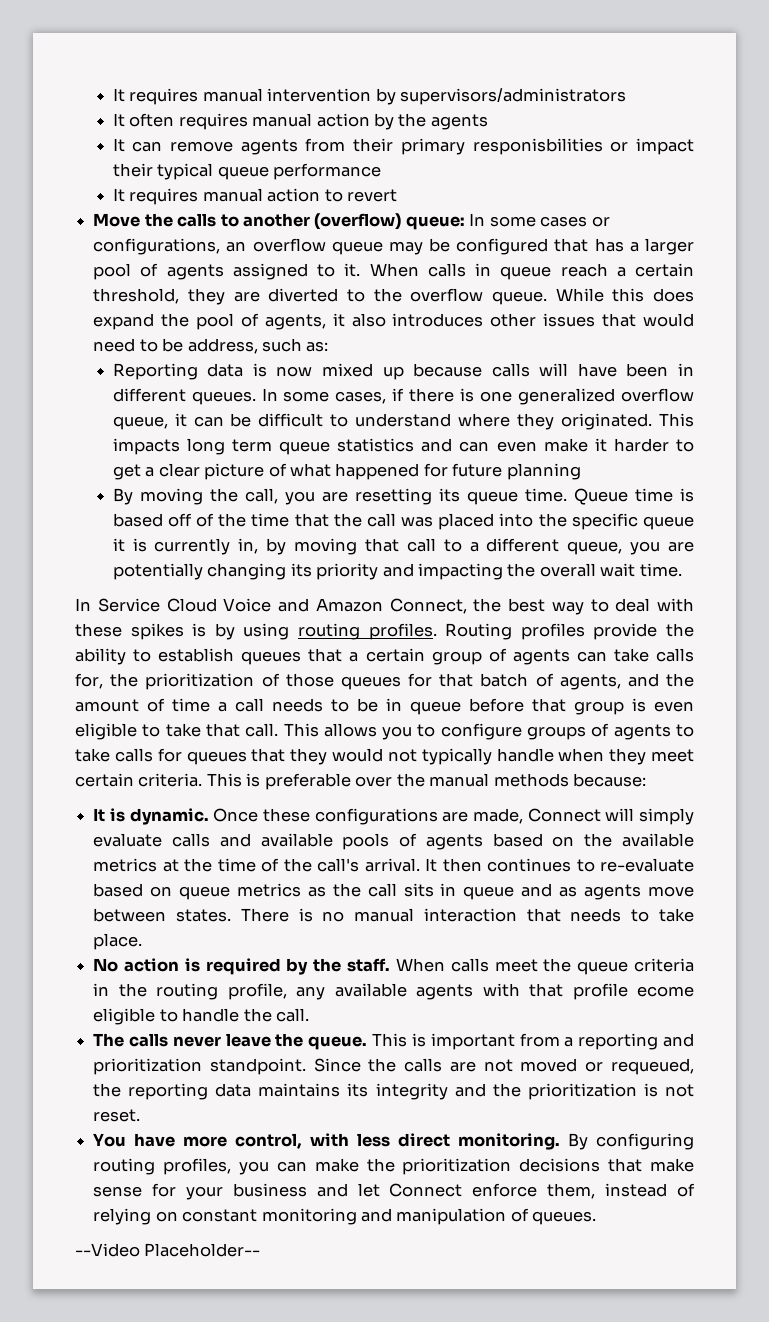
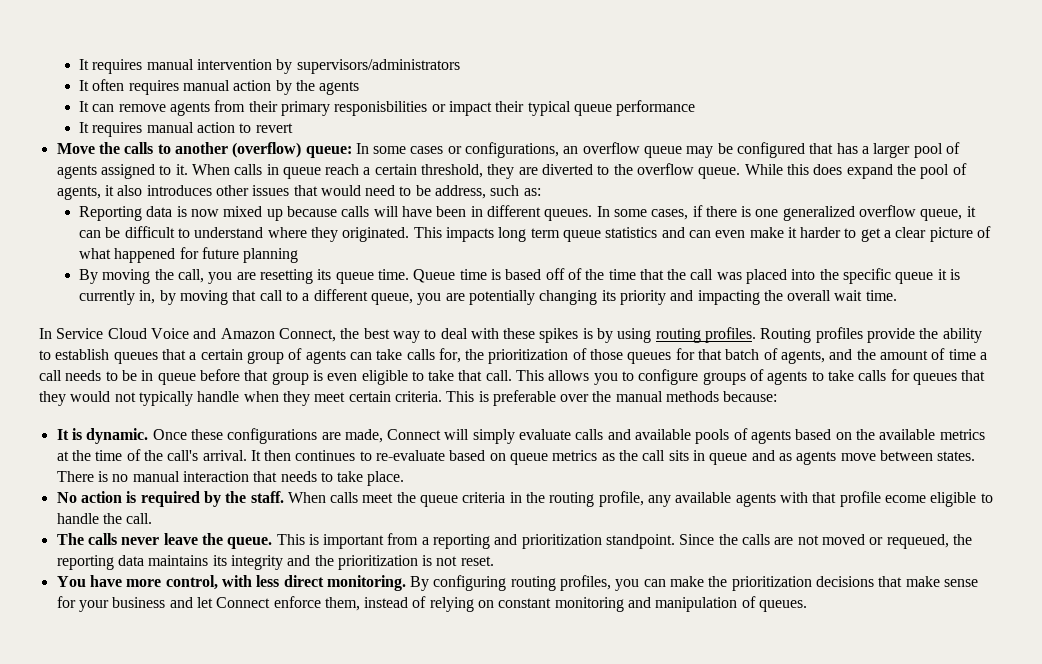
- --Video Placeholder--

